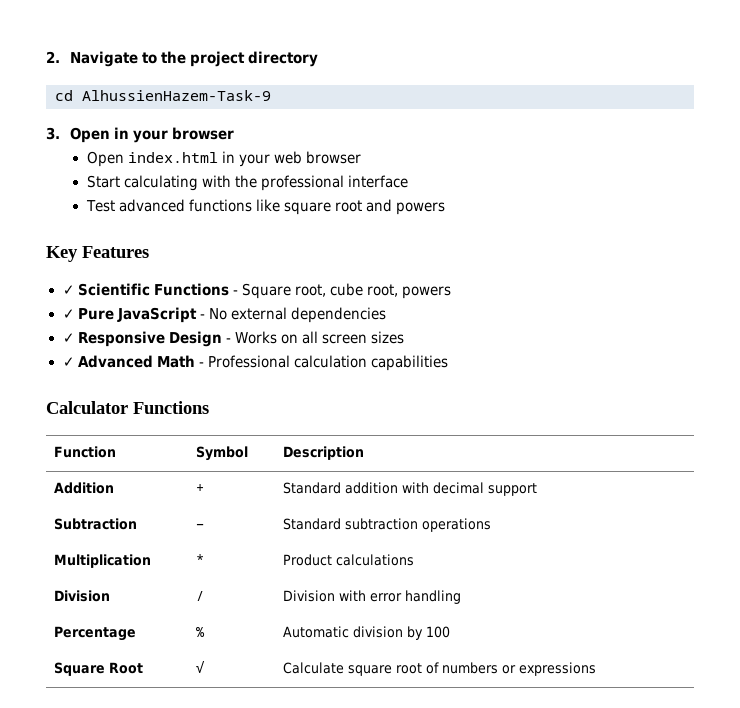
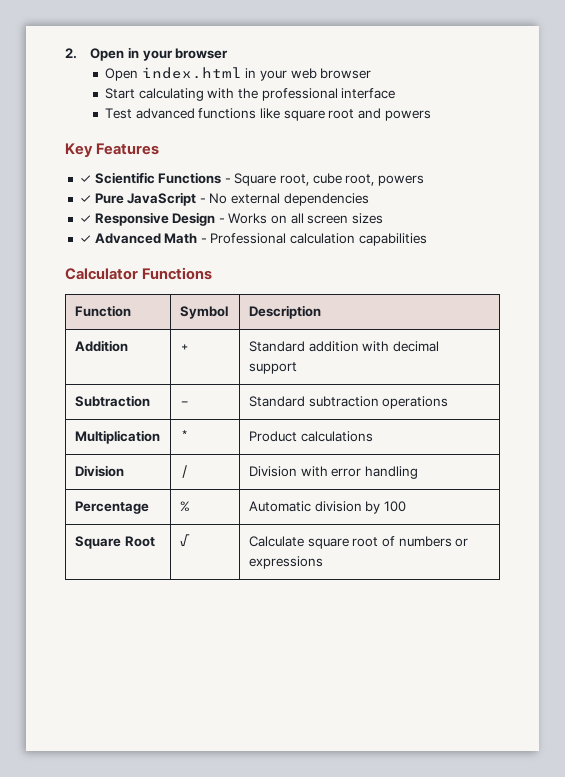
- 2. Navigate to the project directory
- cd AlhussienHazem-Task-9
- 3. Open in your browser
+ 2. Open in your browser

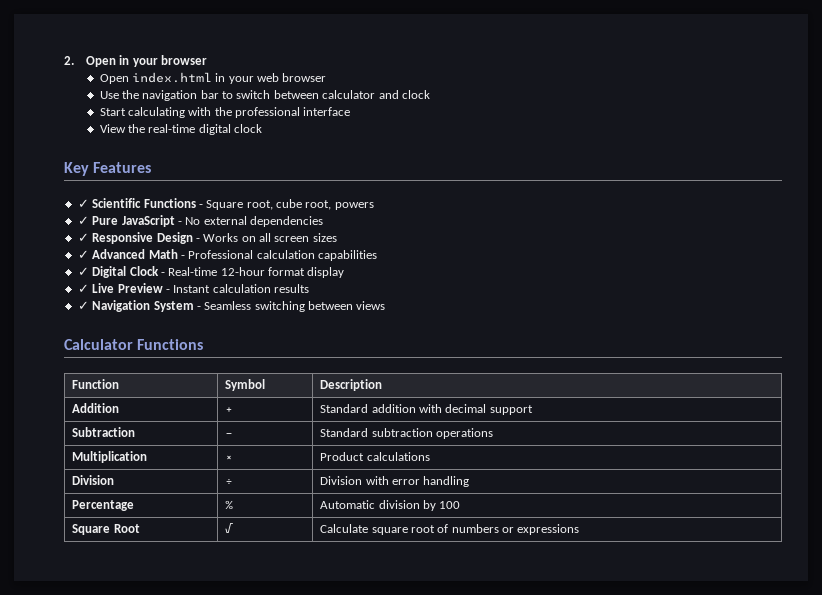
+ Use the navigation bar to switch between calculator and clock
- Test advanced functions like square root and powers
+ View the real-time digital clock
+ ✓ Digital Clock - Real-time 12-hour format display
+ ✓ Live Preview - Instant calculation results
+ ✓ Navigation System - Seamless switching between views
- Multiplication | * | Product calculations
+ Multiplication | × | Product calculations
- Division | / | Division with error handling
+ Division | ÷ | Division with error handling

